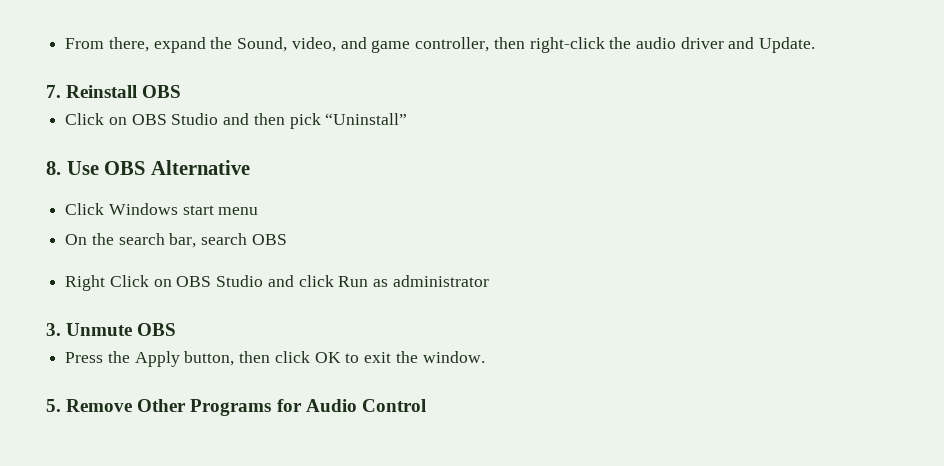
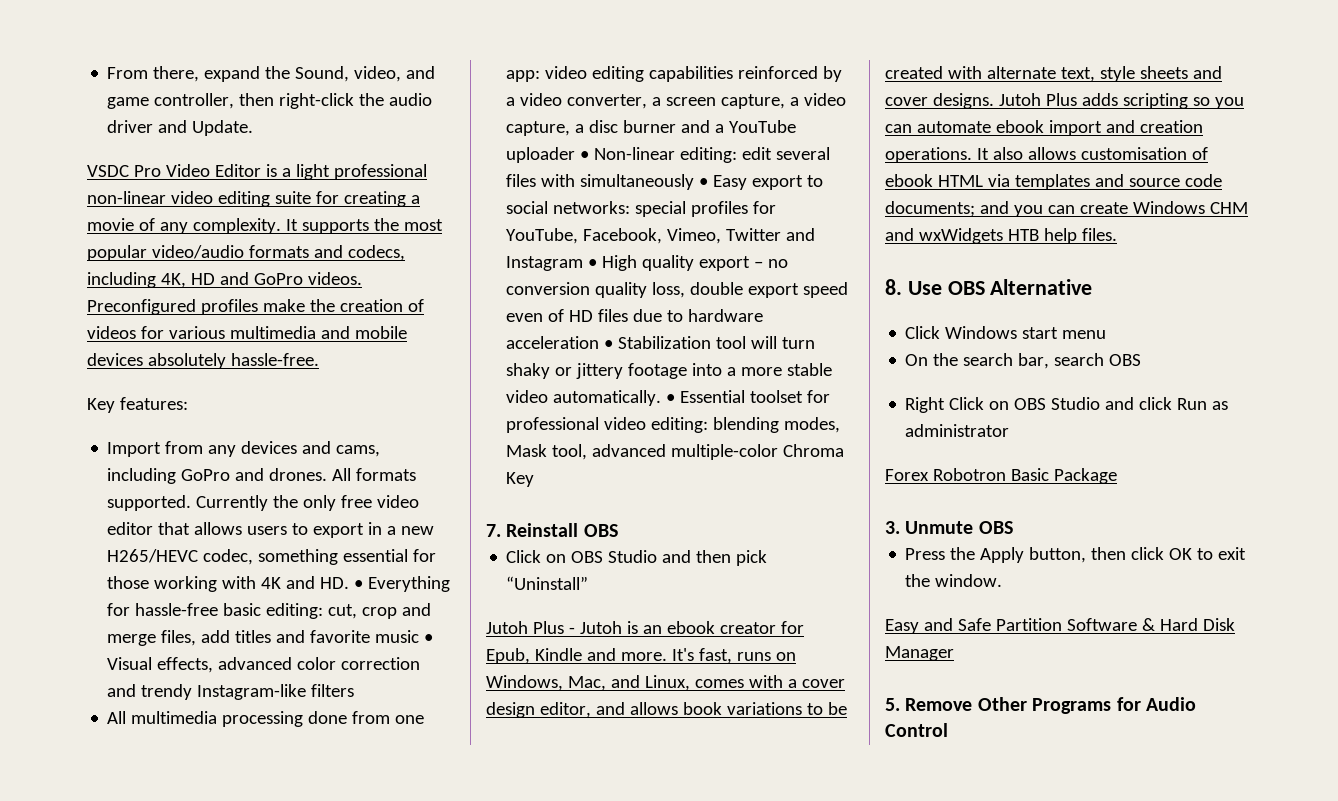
+ VSDC Pro Video Editor is a light professional non-linear video editing suite for creating a movie of any complexity. It supports the most popular video/audio formats and codecs, including 4K, HD and GoPro videos. Preconfigured profiles make the creation of videos for various multimedia and mobile devices absolutely hassle-free.
+ Key features:
+ Import from any devices and cams, including GoPro and drones. All formats supported. Сurrently the only free video editor that allows users to export in a new H265/HEVC codec, something essential for those working with 4K and HD. • Everything for hassle-free basic editing: cut, crop and merge files, add titles and favorite music • Visual effects, advanced color correction and trendy Instagram-like filters
+ All multimedia processing done from one app: video editing capabilities reinforced by a video converter, a screen capture, a video capture, a disc burner and a YouTube uploader • Non-linear editing: edit several files with simultaneously • Easy export to social networks: special profiles for YouTube, Facebook, Vimeo, Twitter and Instagram • High quality export – no conversion quality loss, double export speed even of HD files due to hardware acceleration • Stabilization tool will turn shaky or jittery footage into a more stable video automatically. • Essential toolset for professional video editing: blending modes, Mask tool, advanced multiple-color Chroma Key
+ Jutoh Plus - Jutoh is an ebook creator for Epub, Kindle and more. It's fast, runs on Windows, Mac, and Linux, comes with a cover design editor, and allows book variations to be created with alternate text, style sheets and cover designs. Jutoh Plus adds scripting so you can automate ebook import and creation operations. It also allows customisation of ebook HTML via templates and source code documents; and you can create Windows CHM and wxWidgets HTB help files.
+ Forex Robotron Basic Package
+ Easy and Safe Partition Software & Hard Disk Manager

